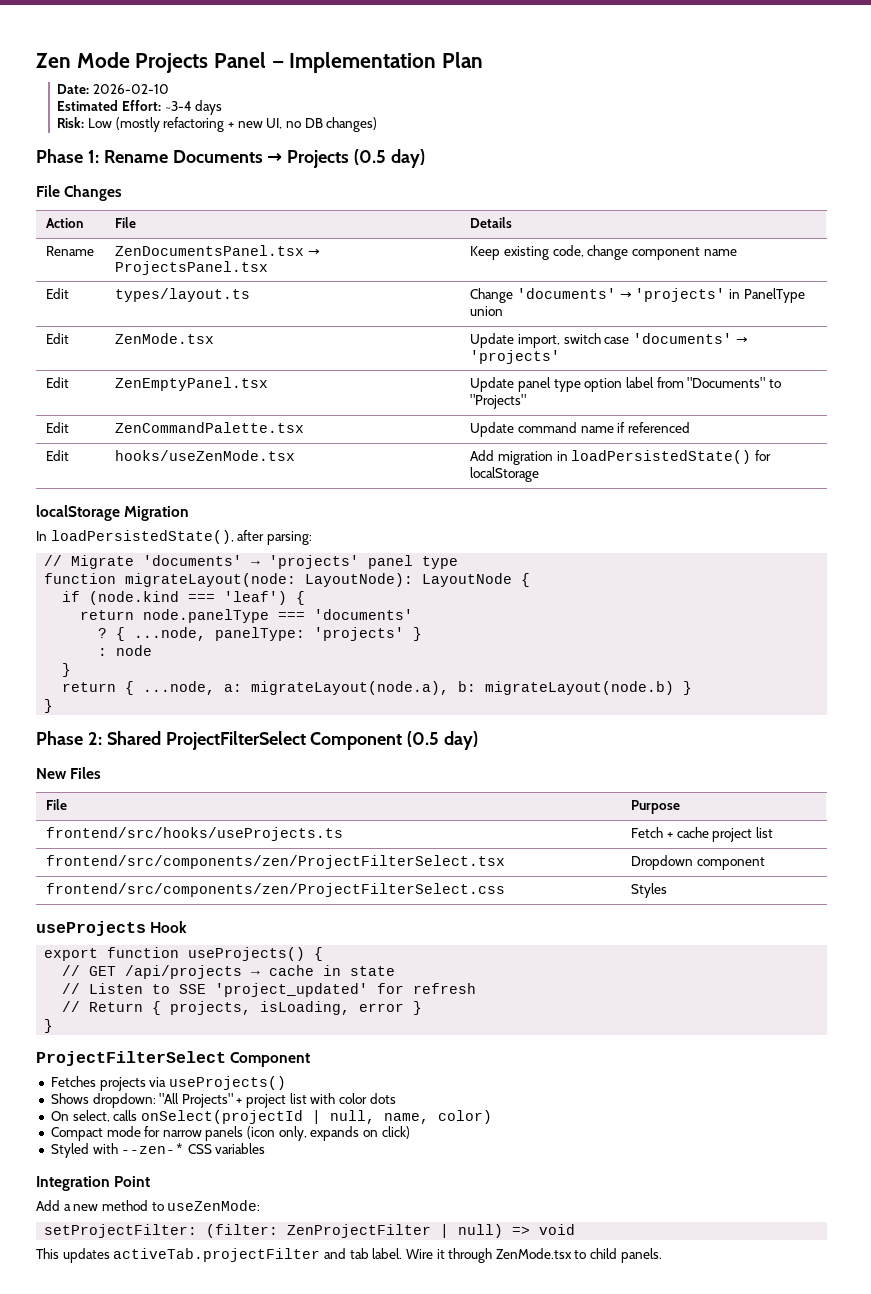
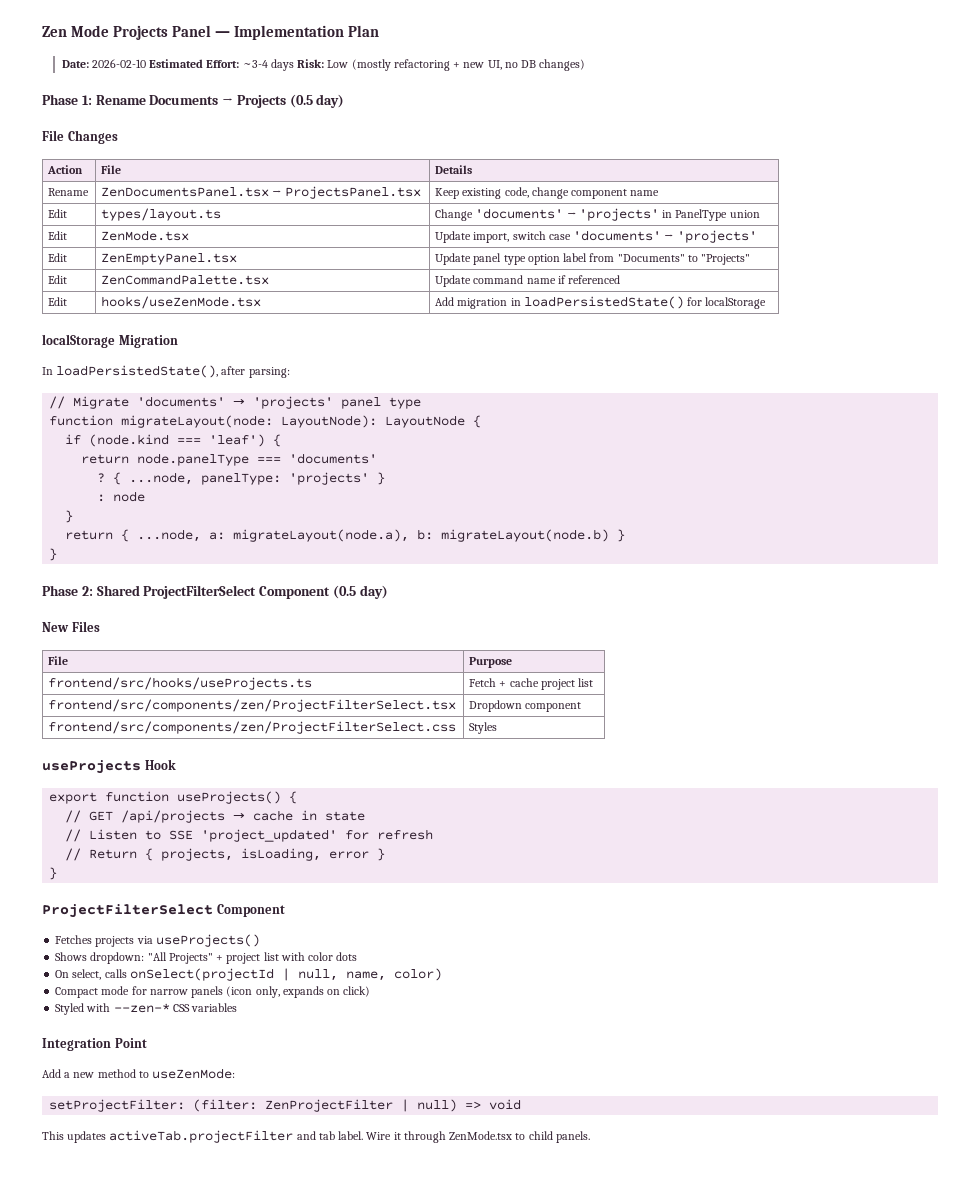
- Date: 2026-02-10
- Estimated Effort: ~3-4 days
- Risk: Low (mostly refactoring + new UI, no DB changes)
+ Date: 2026-02-10 Estimated Effort: ~3-4 days Risk: Low (mostly refactoring + new UI, no DB changes)

